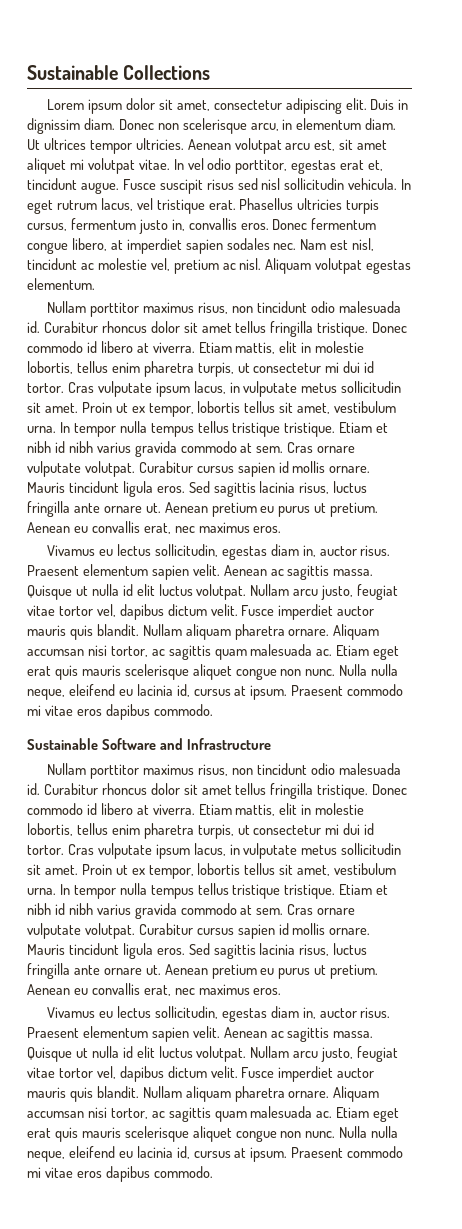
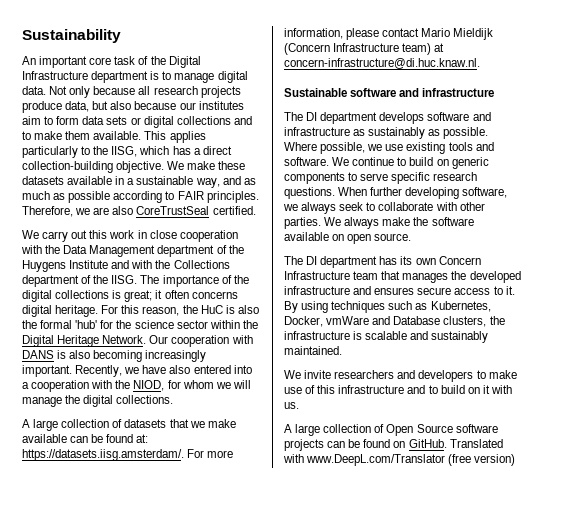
- Sustainable Collections
- Lorem ipsum dolor sit amet, consectetur adipiscing elit. Duis in dignissim diam. Donec non scelerisque arcu, in elementum diam. Ut ultrices tempor ultricies. Aenean volutpat arcu est, sit amet aliquet mi volutpat vitae. In vel odio porttitor, egestas erat et, tincidunt augue. Fusce suscipit risus sed nisl sollicitudin vehicula. In eget rutrum lacus, vel tristique erat. Phasellus ultricies turpis cursus, fermentum justo in, convallis eros. Donec fermentum congue libero, at imperdiet sapien sodales nec. Nam est nisl, tincidunt ac molestie vel, pretium ac nisl. Aliquam volutpat egestas elementum.
- Nullam porttitor maximus risus, non tincidunt odio malesuada id. Curabitur rhoncus dolor sit amet tellus fringilla tristique. Donec commodo id libero at viverra. Etiam mattis, elit in molestie lobortis, tellus enim pharetra turpis, ut consectetur mi dui id tortor. Cras vulputate ipsum lacus, in vulputate metus sollicitudin sit amet. Proin ut ex tempor, lobortis tellus sit amet, vestibulum urna. In tempor nulla tempus tellus tristique tristique. Etiam et nibh id nibh varius gravida commodo at sem. Cras ornare vulputate volutpat. Curabitur cursus sapien id mollis ornare. Mauris tincidunt ligula eros. Sed sagittis lacinia risus, luctus fringilla ante ornare ut. Aenean pretium eu purus ut pretium. Aenean eu convallis erat, nec maximus eros.
- Vivamus eu lectus sollicitudin, egestas diam in, auctor risus. Praesent elementum sapien velit. Aenean ac sagittis massa. Quisque ut nulla id elit luctus volutpat. Nullam arcu justo, feugiat vitae tortor vel, dapibus dictum velit. Fusce imperdiet auctor mauris quis blandit. Nullam aliquam pharetra ornare. Aliquam accumsan nisi tortor, ac sagittis quam malesuada ac. Etiam eget erat quis mauris scelerisque aliquet congue non nunc. Nulla nulla neque, eleifend eu lacinia id, cursus at ipsum. Praesent commodo mi vitae eros dapibus commodo.
- Sustainable Software and Infrastructure
- Nullam porttitor maximus risus, non tincidunt odio malesuada id. Curabitur rhoncus dolor sit amet tellus fringilla tristique. Donec commodo id libero at viverra. Etiam mattis, elit in molestie lobortis, tellus enim pharetra turpis, ut consectetur mi dui id tortor. Cras vulputate ipsum lacus, in vulputate metus sollicitudin sit amet. Proin ut ex tempor, lobortis tellus sit amet, vestibulum urna. In tempor nulla tempus tellus tristique tristique. Etiam et nibh id nibh varius gravida commodo at sem. Cras ornare vulputate volutpat. Curabitur cursus sapien id mollis ornare. Mauris tincidunt ligula eros. Sed sagittis lacinia risus, luctus fringilla ante ornare ut. Aenean pretium eu purus ut pretium. Aenean eu convallis erat, nec maximus eros.
- Vivamus eu lectus sollicitudin, egestas diam in, auctor risus. Praesent elementum sapien velit. Aenean ac sagittis massa. Quisque ut nulla id elit luctus volutpat. Nullam arcu justo, feugiat vitae tortor vel, dapibus dictum velit. Fusce imperdiet auctor mauris quis blandit. Nullam aliquam pharetra ornare. Aliquam accumsan nisi tortor, ac sagittis quam malesuada ac. Etiam eget erat quis mauris scelerisque aliquet congue non nunc. Nulla nulla neque, eleifend eu lacinia id, cursus at ipsum. Praesent commodo mi vitae eros dapibus commodo.
+ Sustainability
+ An important core task of the Digital Infrastructure department is to manage digital data. Not only because all research projects produce data, but also because our institutes aim to form data sets or digital collections and to make them available. This applies particularly to the IISG, which has a direct collection-building objective. We make these datasets available in a sustainable way, and as much as possible according to FAIR principles. Therefore, we are also CoreTrustSeal certified.
+ We carry out this work in close cooperation with the Data Management department of the Huygens Institute and with the Collections department of the IISG. The importance of the digital collections is great; it often concerns digital heritage. For this reason, the HuC is also the formal 'hub' for the science sector within the Digital Heritage Network. Our cooperation with DANS is also becoming increasingly important. Recently, we have also entered into a cooperation with the NIOD, for whom we will manage the digital collections.
+ A large collection of datasets that we make available can be found at: https://datasets.iisg.amsterdam/. For more information, please contact Mario Mieldijk (Concern Infrastructure team) at concern-infrastructure@di.huc.knaw.nl.
+ Sustainable software and infrastructure
+ The DI department develops software and infrastructure as sustainably as possible. Where possible, we use existing tools and software. We continue to build on generic components to serve specific research questions. When further developing software, we always seek to collaborate with other parties. We always make the software available on open source.
+ The DI department has its own Concern Infrastructure team that manages the developed infrastructure and ensures secure access to it. By using techniques such as Kubernetes, Docker, vmWare and Database clusters, the infrastructure is scalable and sustainably maintained.
+ We invite researchers and developers to make use of this infrastructure and to build on it with us.
+ A large collection of Open Source software projects can be found on GitHub. Translated with www.DeepL.com/Translator (free version)

